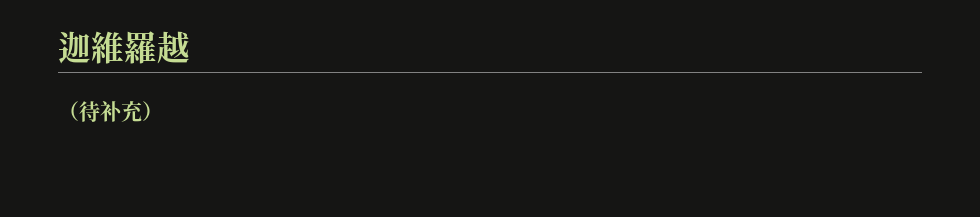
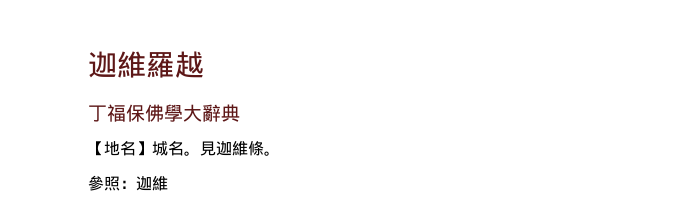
- （待补充）
+ 丁福保佛學大辭典
+ 【地名】城名。見迦維條。
+ 參照：迦維

